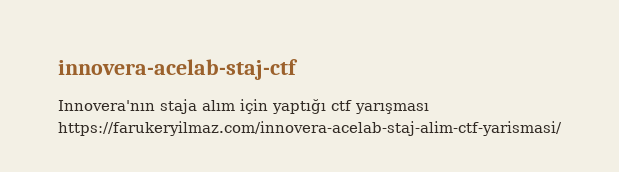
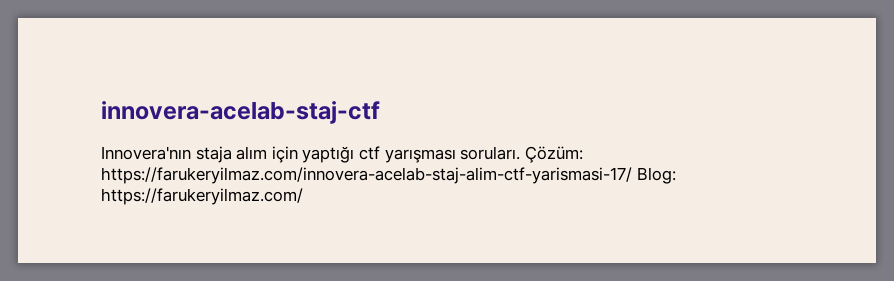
- Innovera'nın staja alım için yaptığı ctf yarışması https://farukeryilmaz.com/innovera-acelab-staj-alim-ctf-yarismasi/
+ Innovera'nın staja alım için yaptığı ctf yarışması soruları. Çözüm: https://farukeryilmaz.com/innovera-acelab-staj-alim-ctf-yarismasi-17/ Blog: https://farukeryilmaz.com/

